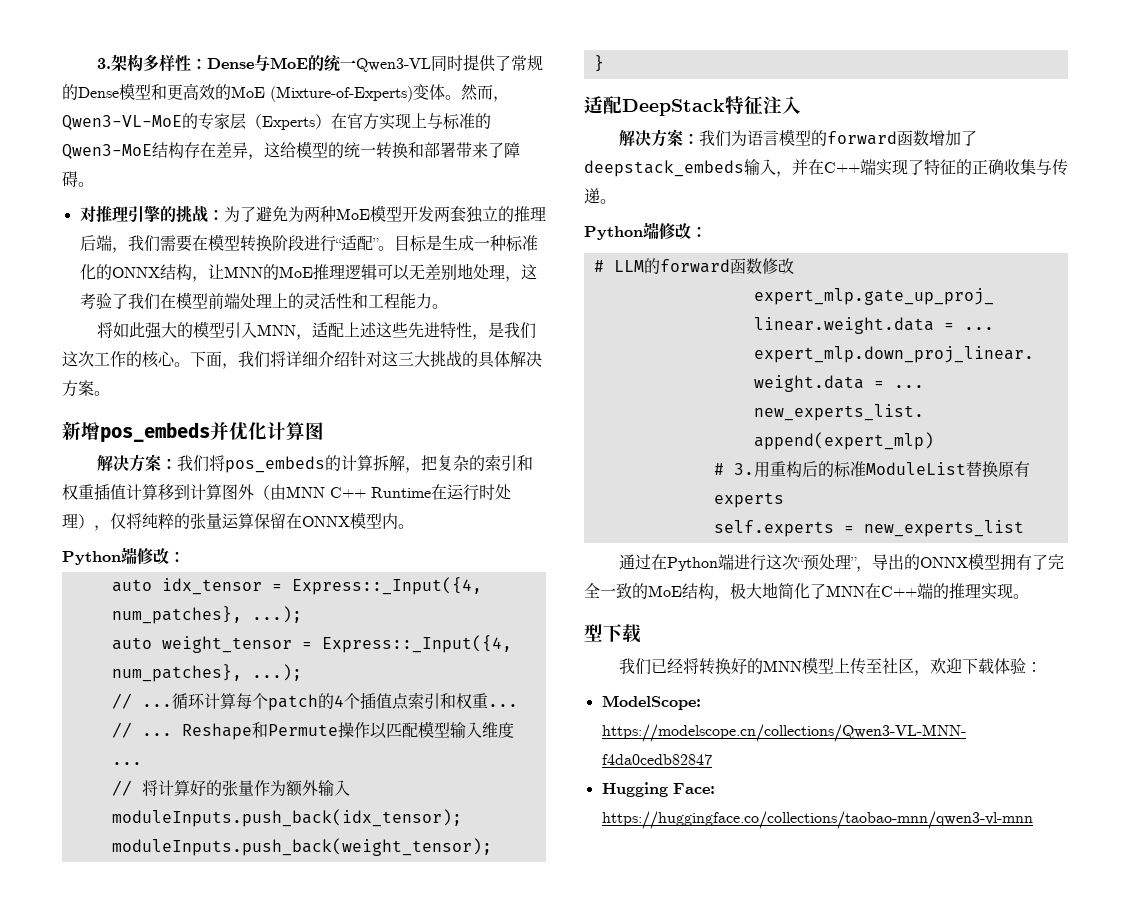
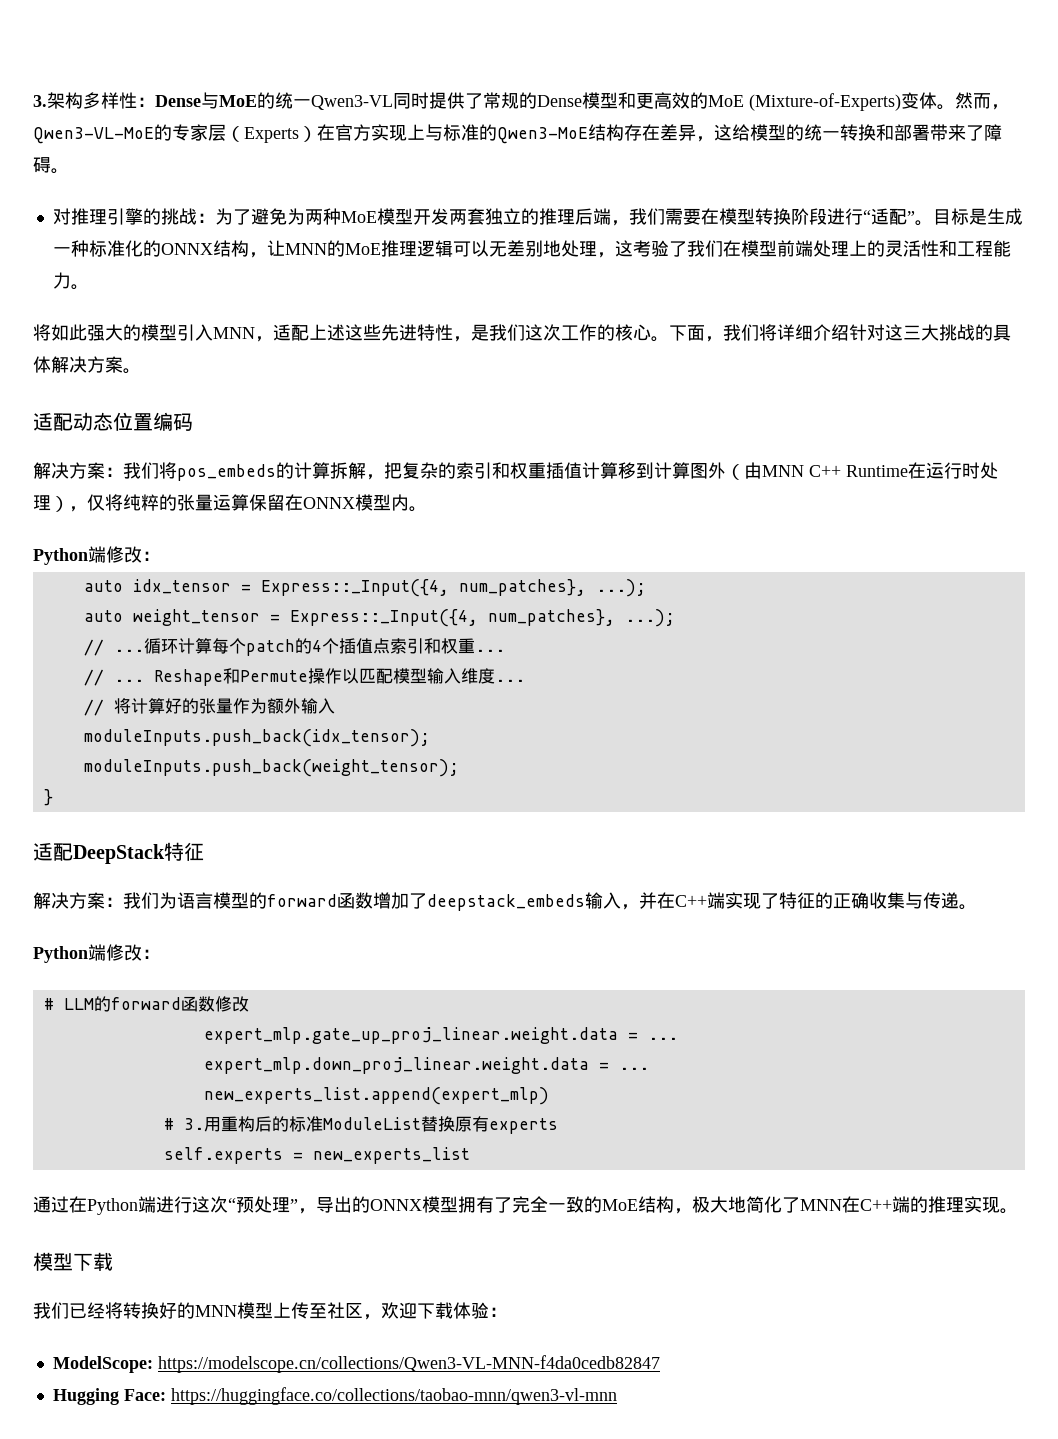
- 新增pos_embeds并优化计算图
+ 适配动态位置编码
- 适配DeepStack特征注入
+ 适配DeepStack特征
- 型下载
+ 模型下载

